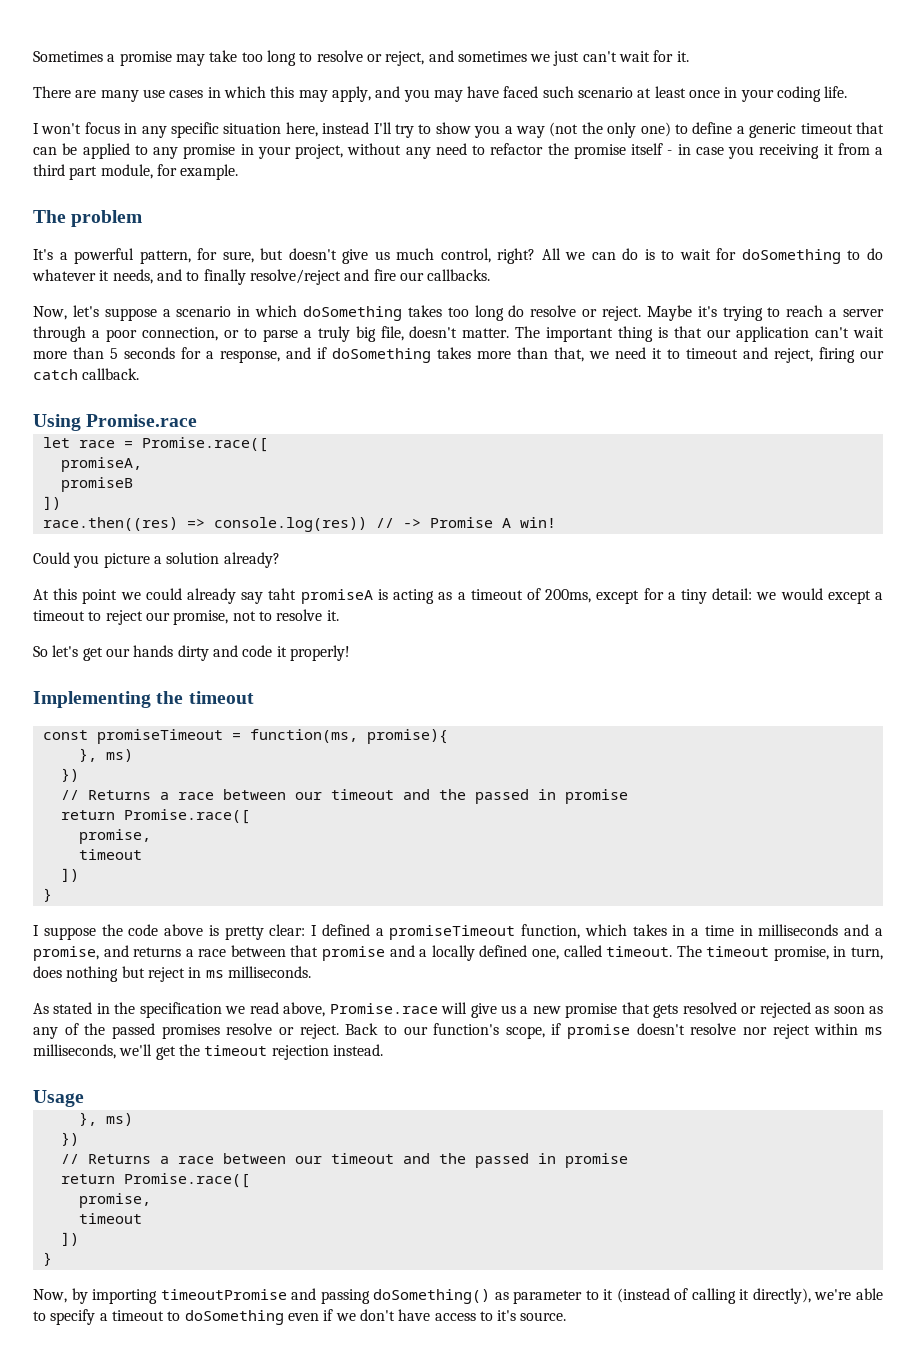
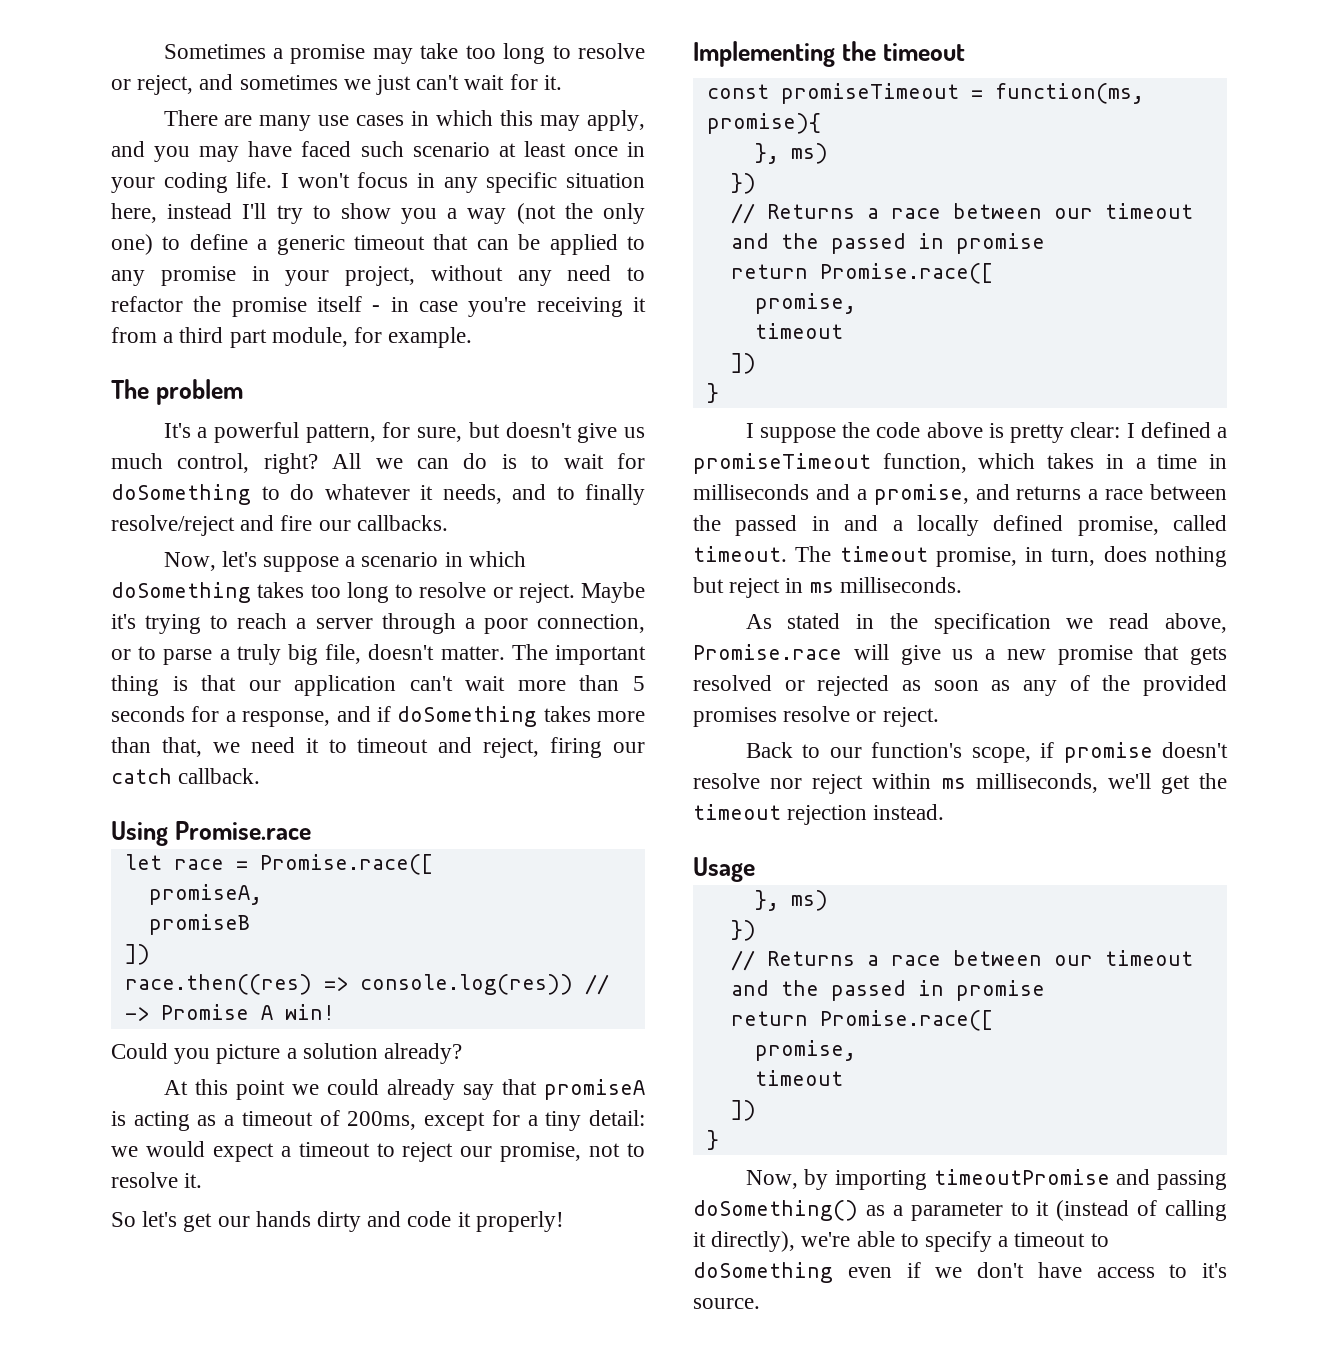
- There are many use cases in which this may apply, and you may have faced such scenario at least once in your coding life.
- I won't focus in any specific situation here, instead I'll try to show you a way (not the only one) to define a generic timeout that can be applied to any promise in your project, without any need to refactor the promise itself - in case you receiving it from a third part module, for example.
+ There are many use cases in which this may apply, and you may have faced such scenario at least once in your coding life. I won't focus in any specific situation here, instead I'll try to show you a way (not the only one) to define a generic timeout that can be applied to any promise in your project, without any need to refactor the promise itself - in case you're receiving it from a third part module, for example.
- Now, let's suppose a scenario in which doSomething takes too long do resolve or reject.
+ Now, let's suppose a scenario in which doSomething takes too long to resolve or reject.
- At this point we could already say taht promiseA is acting as a timeout of 200ms, except for a tiny detail: we would except a timeout to reject our promise, not to resolve it.
+ At this point we could already say that promiseA is acting as a timeout of 200ms, except for a tiny detail: we would expect a timeout to reject our promise, not to resolve it.
- I suppose the code above is pretty clear: I defined a promiseTimeout function, which takes in a time in milliseconds and a promise, and returns a race between that promise and a locally defined one, called timeout.
+ I suppose the code above is pretty clear: I defined a promiseTimeout function, which takes in a time in milliseconds and a promise, and returns a race between the passed in and a locally defined promise, called timeout.
- As stated in the specification we read above, Promise.race will give us a new promise that gets resolved or rejected as soon as any of the passed promises resolve or reject. Back to our function's scope, if promise doesn't resolve nor reject within ms milliseconds, we'll get the timeout rejection instead.
+ As stated in the specification we read above, Promise.race will give us a new promise that gets resolved or rejected as soon as any of the provided promises resolve or reject.
+ Back to our function's scope, if promise doesn't resolve nor reject within ms milliseconds, we'll get the timeout rejection instead.
- Now, by importing timeoutPromise and passing doSomething() as parameter to it (instead of calling it directly), we're able to specify a timeout to doSomething even if we don't have access to it's source.
+ Now, by importing timeoutPromise and passing doSomething() as a parameter to it (instead of calling it directly), we're able to specify a timeout to doSomething even if we don't have access to it's source.

